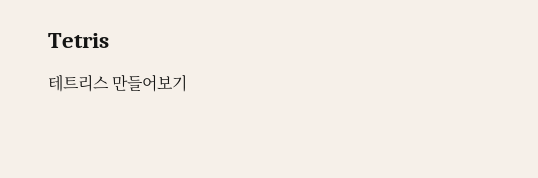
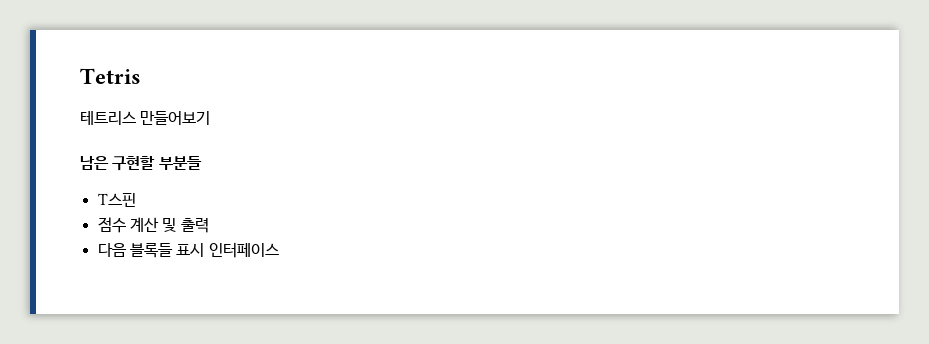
+ 남은 구현할 부분들
+ T스핀
+ 점수 계산 및 출력
+ 다음 블록들 표시 인터페이스

